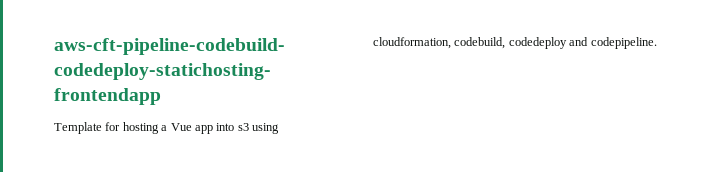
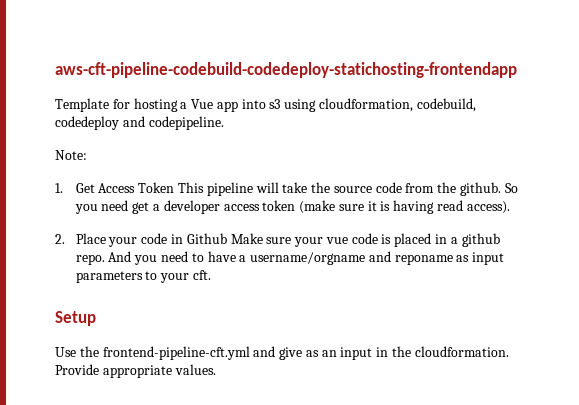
+ Note:
+ 1. Get Access Token This pipeline will take the source code from the github. So you need get a developer access token (make sure it is having read access).
+ 2. Place your code in Github Make sure your vue code is placed in a github repo. And you need to have a username/orgname and reponame as input parameters to your cft.
+ Setup
+ Use the frontend-pipeline-cft.yml and give as an input in the cloudformation. Provide appropriate values.

